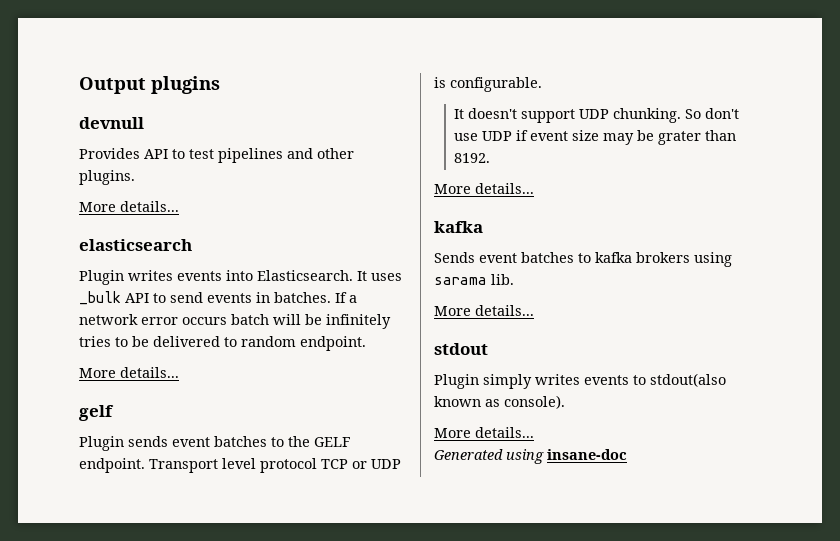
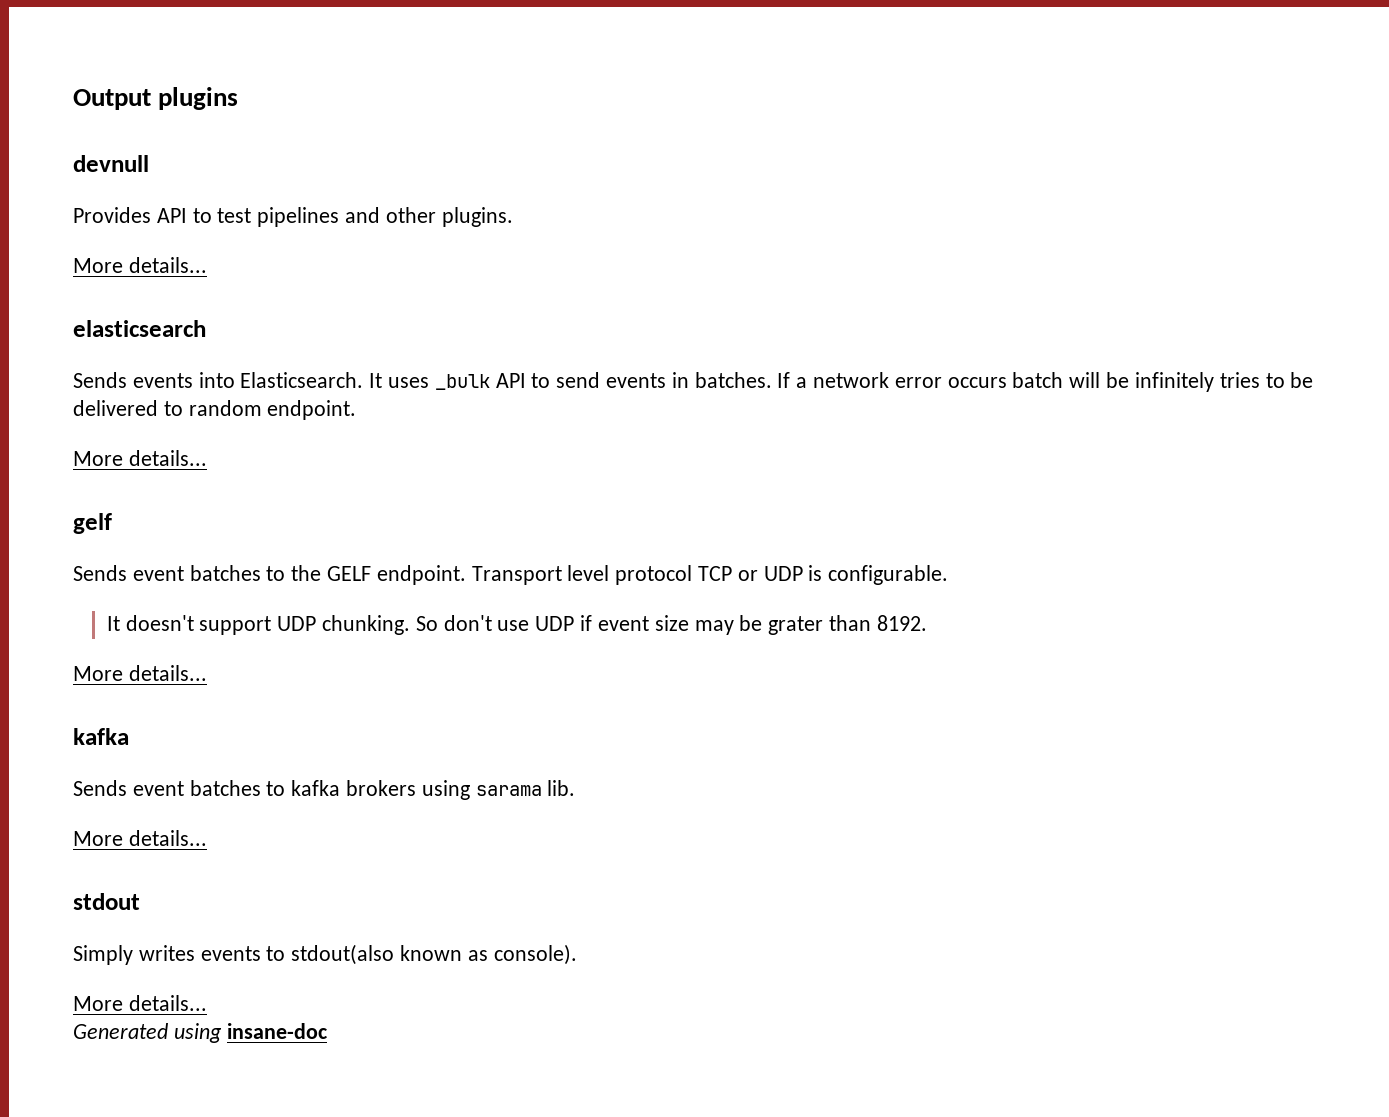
- Plugin writes events into Elasticsearch.
+ Sends events into Elasticsearch.
- Plugin sends event batches to the GELF endpoint.
+ Sends event batches to the GELF endpoint.
- Plugin simply writes events to stdout(also known as console).
+ Simply writes events to stdout(also known as console).

